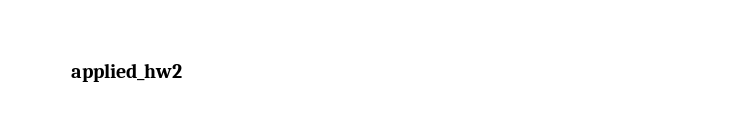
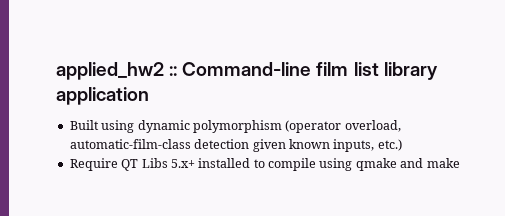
- applied_hw2
+ applied_hw2 :: Command-line film list library application
+ Built using dynamic polymorphism (operator overload, automatic-film-class detection given known inputs, etc.)
+ Require QT Libs 5.x+ installed to compile using qmake and make

